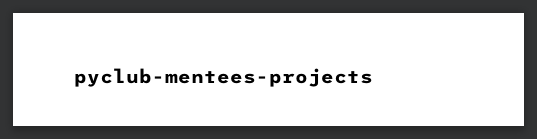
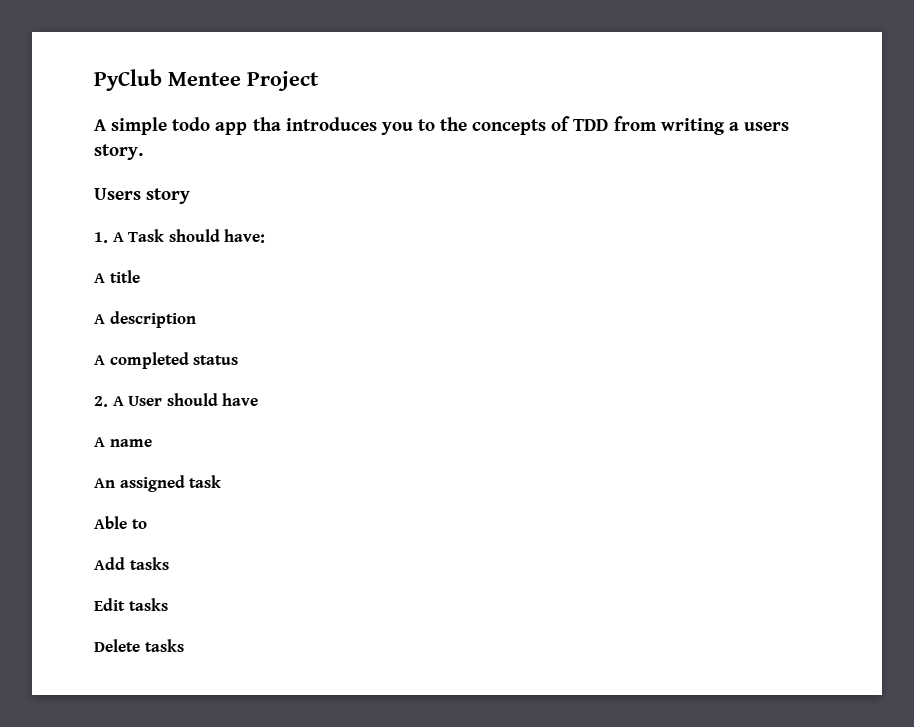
- pyclub-mentees-projects
+ PyClub Mentee Project
+ A simple todo app tha introduces you to the concepts of TDD from writing a users story.
+ Users story
+ 1. A Task should have:
+ A title
+ A description
+ A completed status
+ 2. A User should have
+ A name
+ An assigned task
+ Able to
+ Add tasks
+ Edit tasks
+ Delete tasks

